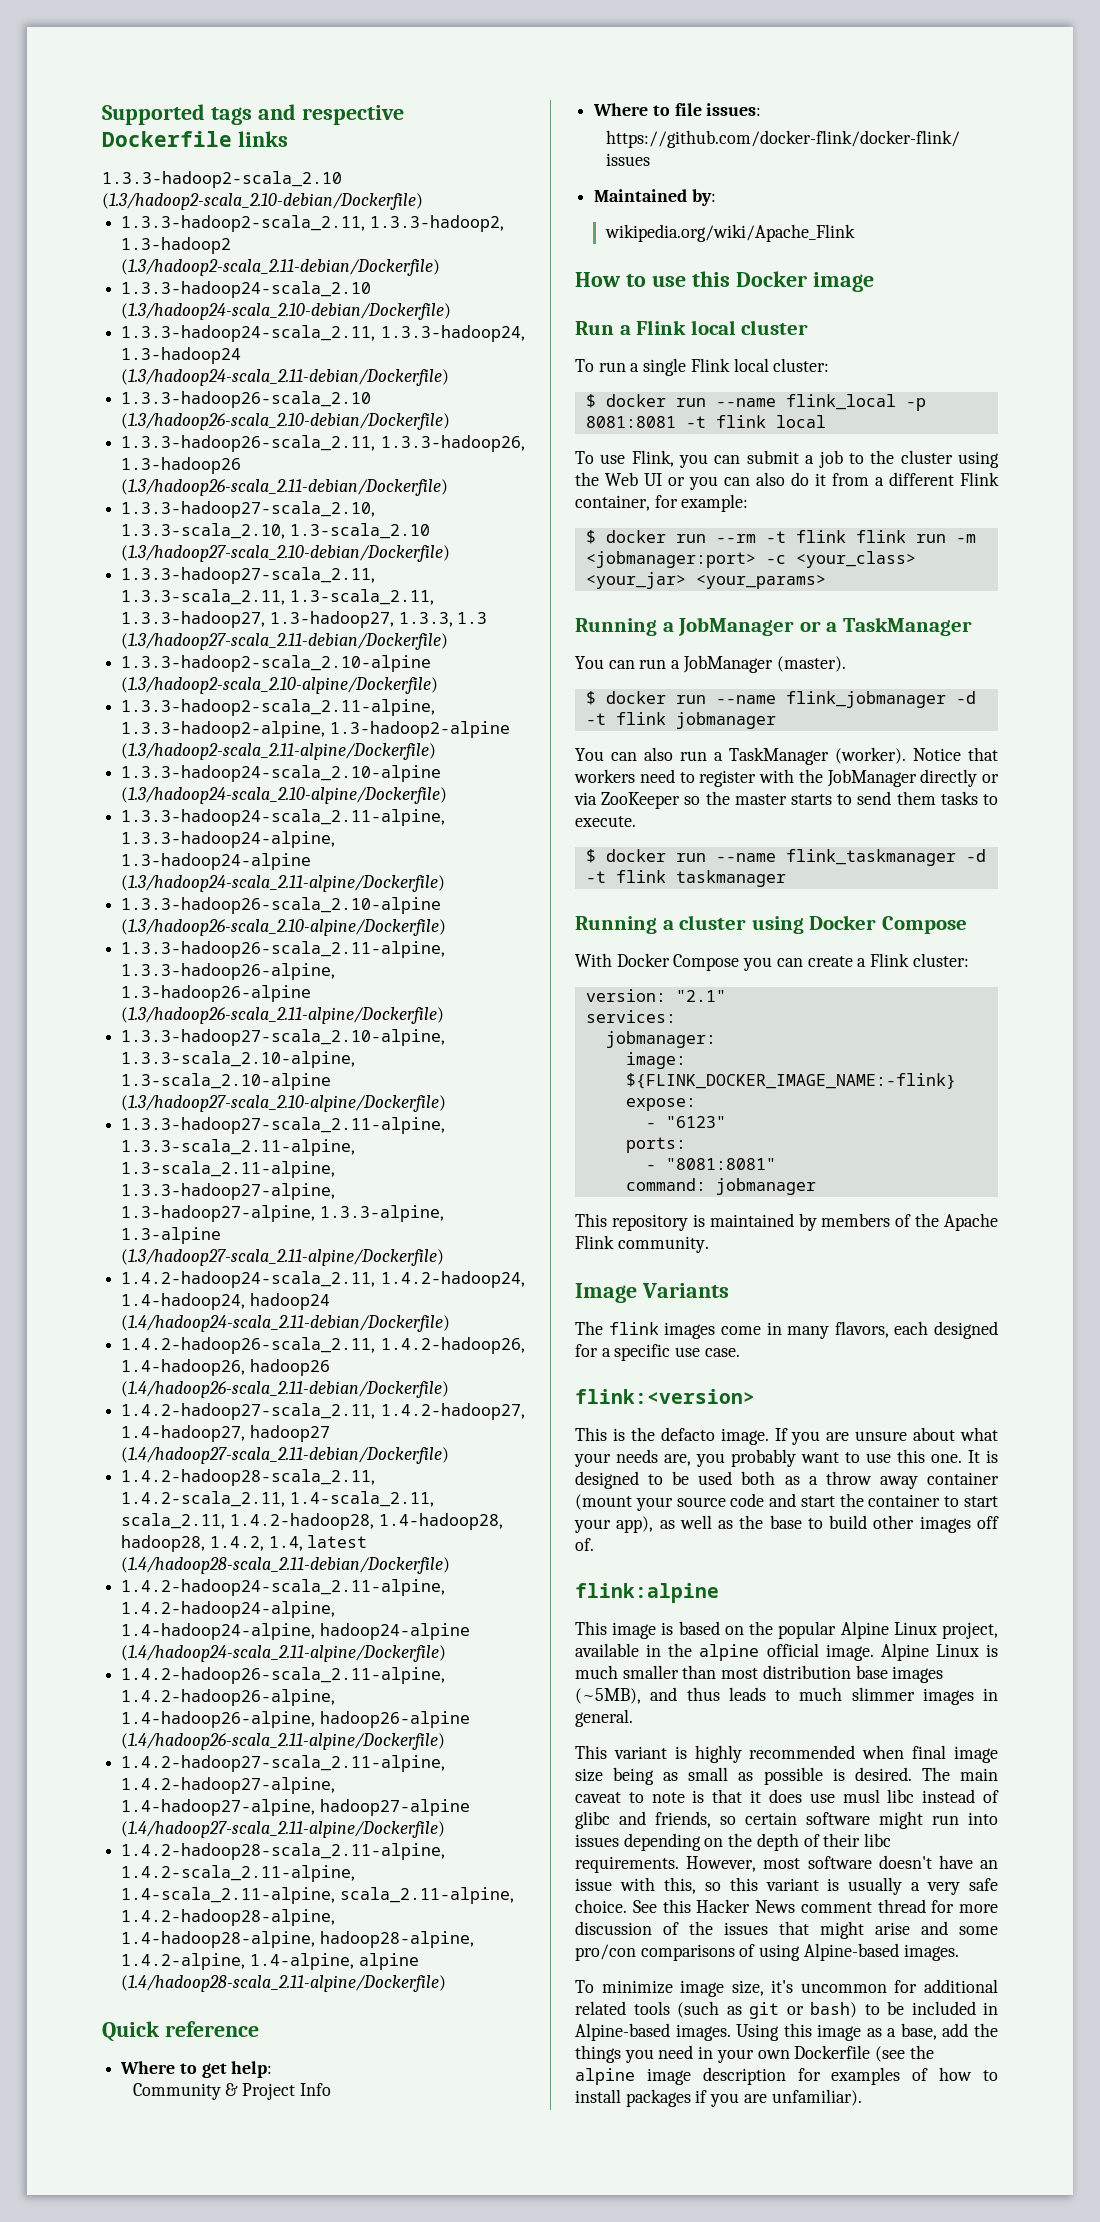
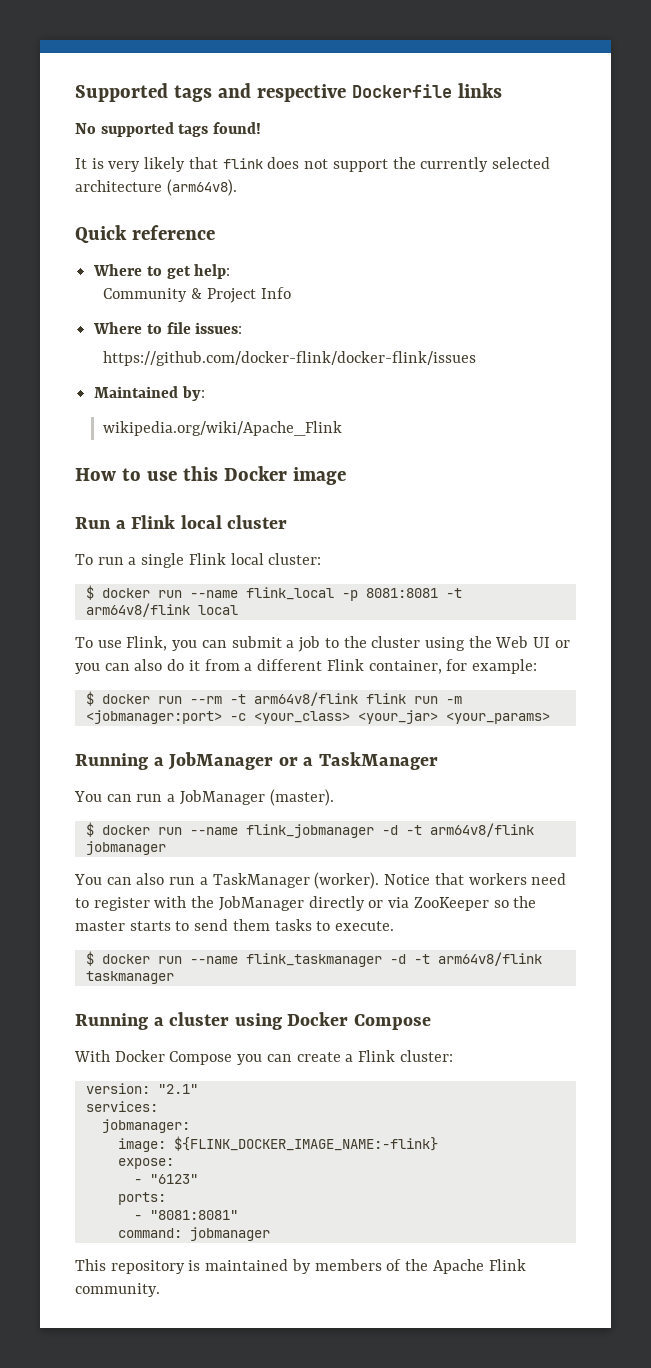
- 1.3.3-hadoop2-scala_2.10 (1.3/hadoop2-scala_2.10-debian/Dockerfile)
- 1.3.3-hadoop2-scala_2.11, 1.3.3-hadoop2, 1.3-hadoop2 (1.3/hadoop2-scala_2.11-debian/Dockerfile)
- 1.3.3-hadoop24-scala_2.10 (1.3/hadoop24-scala_2.10-debian/Dockerfile)
- 1.3.3-hadoop24-scala_2.11, 1.3.3-hadoop24, 1.3-hadoop24 (1.3/hadoop24-scala_2.11-debian/Dockerfile)
- 1.3.3-hadoop26-scala_2.10 (1.3/hadoop26-scala_2.10-debian/Dockerfile)
- 1.3.3-hadoop26-scala_2.11, 1.3.3-hadoop26, 1.3-hadoop26 (1.3/hadoop26-scala_2.11-debian/Dockerfile)
- 1.3.3-hadoop27-scala_2.10, 1.3.3-scala_2.10, 1.3-scala_2.10 (1.3/hadoop27-scala_2.10-debian/Dockerfile)
- 1.3.3-hadoop27-scala_2.11, 1.3.3-scala_2.11, 1.3-scala_2.11, 1.3.3-hadoop27, 1.3-hadoop27, 1.3.3, 1.3 (1.3/hadoop27-scala_2.11-debian/Dockerfile)
- 1.3.3-hadoop2-scala_2.10-alpine (1.3/hadoop2-scala_2.10-alpine/Dockerfile)
- 1.3.3-hadoop2-scala_2.11-alpine, 1.3.3-hadoop2-alpine, 1.3-hadoop2-alpine (1.3/hadoop2-scala_2.11-alpine/Dockerfile)
- 1.3.3-hadoop24-scala_2.10-alpine (1.3/hadoop24-scala_2.10-alpine/Dockerfile)
- 1.3.3-hadoop24-scala_2.11-alpine, 1.3.3-hadoop24-alpine, 1.3-hadoop24-alpine (1.3/hadoop24-scala_2.11-alpine/Dockerfile)
- 1.3.3-hadoop26-scala_2.10-alpine (1.3/hadoop26-scala_2.10-alpine/Dockerfile)
- 1.3.3-hadoop26-scala_2.11-alpine, 1.3.3-hadoop26-alpine, 1.3-hadoop26-alpine (1.3/hadoop26-scala_2.11-alpine/Dockerfile)
- 1.3.3-hadoop27-scala_2.10-alpine, 1.3.3-scala_2.10-alpine, 1.3-scala_2.10-alpine (1.3/hadoop27-scala_2.10-alpine/Dockerfile)
- 1.3.3-hadoop27-scala_2.11-alpine, 1.3.3-scala_2.11-alpine, 1.3-scala_2.11-alpine, 1.3.3-hadoop27-alpine, 1.3-hadoop27-alpine, 1.3.3-alpine, 1.3-alpine (1.3/hadoop27-scala_2.11-alpine/Dockerfile)
- 1.4.2-hadoop24-scala_2.11, 1.4.2-hadoop24, 1.4-hadoop24, hadoop24 (1.4/hadoop24-scala_2.11-debian/Dockerfile)
- 1.4.2-hadoop26-scala_2.11, 1.4.2-hadoop26, 1.4-hadoop26, hadoop26 (1.4/hadoop26-scala_2.11-debian/Dockerfile)
- 1.4.2-hadoop27-scala_2.11, 1.4.2-hadoop27, 1.4-hadoop27, hadoop27 (1.4/hadoop27-scala_2.11-debian/Dockerfile)
- 1.4.2-hadoop28-scala_2.11, 1.4.2-scala_2.11, 1.4-scala_2.11, scala_2.11, 1.4.2-hadoop28, 1.4-hadoop28, hadoop28, 1.4.2, 1.4, latest (1.4/hadoop28-scala_2.11-debian/Dockerfile)
- 1.4.2-hadoop24-scala_2.11-alpine, 1.4.2-hadoop24-alpine, 1.4-hadoop24-alpine, hadoop24-alpine (1.4/hadoop24-scala_2.11-alpine/Dockerfile)
- 1.4.2-hadoop26-scala_2.11-alpine, 1.4.2-hadoop26-alpine, 1.4-hadoop26-alpine, hadoop26-alpine (1.4/hadoop26-scala_2.11-alpine/Dockerfile)
- 1.4.2-hadoop27-scala_2.11-alpine, 1.4.2-hadoop27-alpine, 1.4-hadoop27-alpine, hadoop27-alpine (1.4/hadoop27-scala_2.11-alpine/Dockerfile)
- 1.4.2-hadoop28-scala_2.11-alpine, 1.4.2-scala_2.11-alpine, 1.4-scala_2.11-alpine, scala_2.11-alpine, 1.4.2-hadoop28-alpine, 1.4-hadoop28-alpine, hadoop28-alpine, 1.4.2-alpine, 1.4-alpine, alpine (1.4/hadoop28-scala_2.11-alpine/Dockerfile)
+ No supported tags found!
+ It is very likely that flink does not support the currently selected architecture (arm64v8).
- $ docker run --name flink_local -p 8081:8081 -t flink local
+ $ docker run --name flink_local -p 8081:8081 -t arm64v8/flink local
- $ docker run --rm -t flink flink run -m <jobmanager:port> -c <your_class> <your_jar> <your_params>
+ $ docker run --rm -t arm64v8/flink flink run -m <jobmanager:port> -c <your_class> <your_jar> <your_params>
- $ docker run --name flink_jobmanager -d -t flink jobmanager
+ $ docker run --name flink_jobmanager -d -t arm64v8/flink jobmanager
- $ docker run --name flink_taskmanager -d -t flink taskmanager
+ $ docker run --name flink_taskmanager -d -t arm64v8/flink taskmanager
- Image Variants
- The flink images come in many flavors, each designed for a specific use case.
- flink:<version>
- This is the defacto image. If you are unsure about what your needs are, you probably want to use this one. It is designed to be used both as a throw away container (mount your source code and start the container to start your app), as well as the base to build other images off of.
- flink:alpine
- This image is based on the popular Alpine Linux project, available in the alpine official image. Alpine Linux is much smaller than most distribution base images (~5MB), and thus leads to much slimmer images in general.
- This variant is highly recommended when final image size being as small as possible is desired. The main caveat to note is that it does use musl libc instead of glibc and friends, so certain software might run into issues depending on the depth of their libc requirements. However, most software doesn't have an issue with this, so this variant is usually a very safe choice. See this Hacker News comment thread for more discussion of the issues that might arise and some pro/con comparisons of using Alpine-based images.
- To minimize image size, it's uncommon for additional related tools (such as git or bash) to be included in Alpine-based images. Using this image as a base, add the things you need in your own Dockerfile (see the alpine image description for examples of how to install packages if you are unfamiliar).

